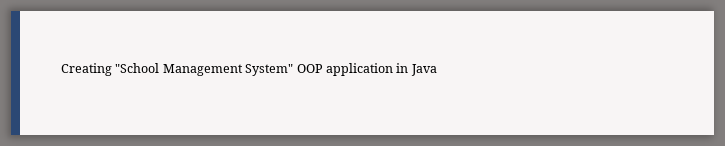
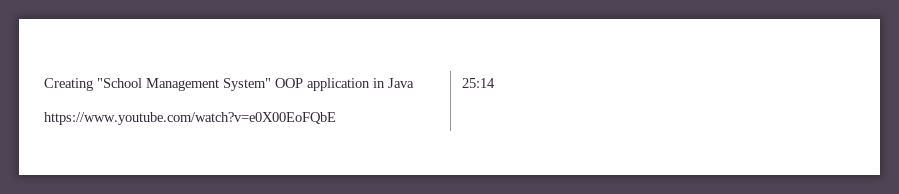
+ https://www.youtube.com/watch?v=e0X00EoFQbE
+ 25:14

